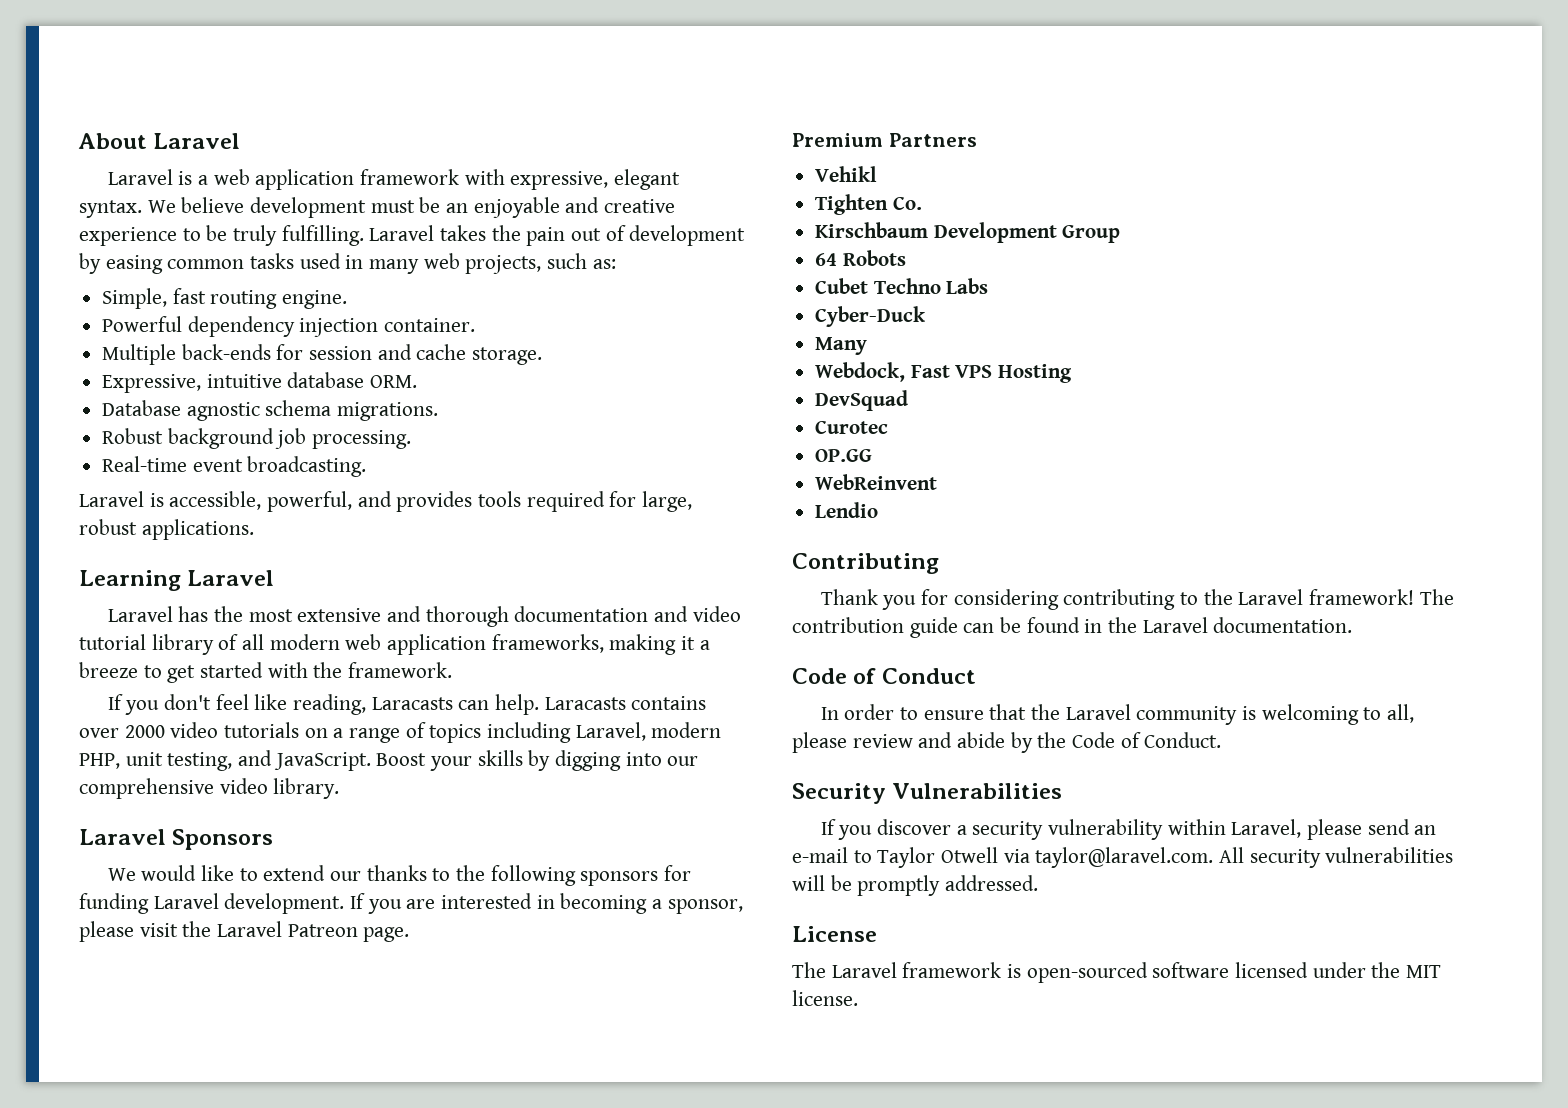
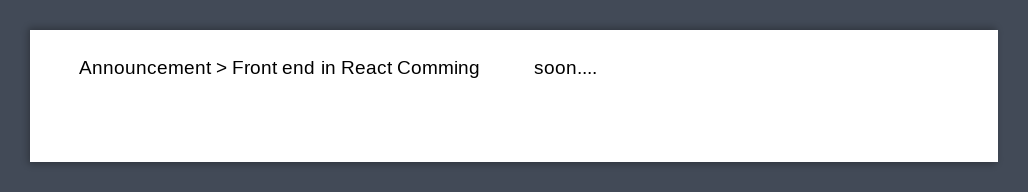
- About Laravel
- Laravel is a web application framework with expressive, elegant syntax. We believe development must be an enjoyable and creative experience to be truly fulfilling. Laravel takes the pain out of development by easing common tasks used in many web projects, such as:
- Simple, fast routing engine.
- Powerful dependency injection container.
- Multiple back-ends for session and cache storage.
- Expressive, intuitive database ORM.
- Database agnostic schema migrations.
- Robust background job processing.
- Real-time event broadcasting.
- Laravel is accessible, powerful, and provides tools required for large, robust applications.
- Learning Laravel
- Laravel has the most extensive and thorough documentation and video tutorial library of all modern web application frameworks, making it a breeze to get started with the framework.
- If you don't feel like reading, Laracasts can help. Laracasts contains over 2000 video tutorials on a range of topics including Laravel, modern PHP, unit testing, and JavaScript. Boost your skills by digging into our comprehensive video library.
- Laravel Sponsors
- We would like to extend our thanks to the following sponsors for funding Laravel development. If you are interested in becoming a sponsor, please visit the Laravel Patreon page.
- Premium Partners
- Vehikl
- Tighten Co.
- Kirschbaum Development Group
- 64 Robots
- Cubet Techno Labs
- Cyber-Duck
- Many
- Webdock, Fast VPS Hosting
- DevSquad
- Curotec
- OP.GG
- WebReinvent
- Lendio
- Contributing
- Thank you for considering contributing to the Laravel framework! The contribution guide can be found in the Laravel documentation.
- Code of Conduct
- In order to ensure that the Laravel community is welcoming to all, please review and abide by the Code of Conduct.
- Security Vulnerabilities
- If you discover a security vulnerability within Laravel, please send an e-mail to Taylor Otwell via taylor@laravel.com. All security vulnerabilities will be promptly addressed.
- License
- The Laravel framework is open-sourced software licensed under the MIT license.
+ Announcement > Front end in React Comming soon....

